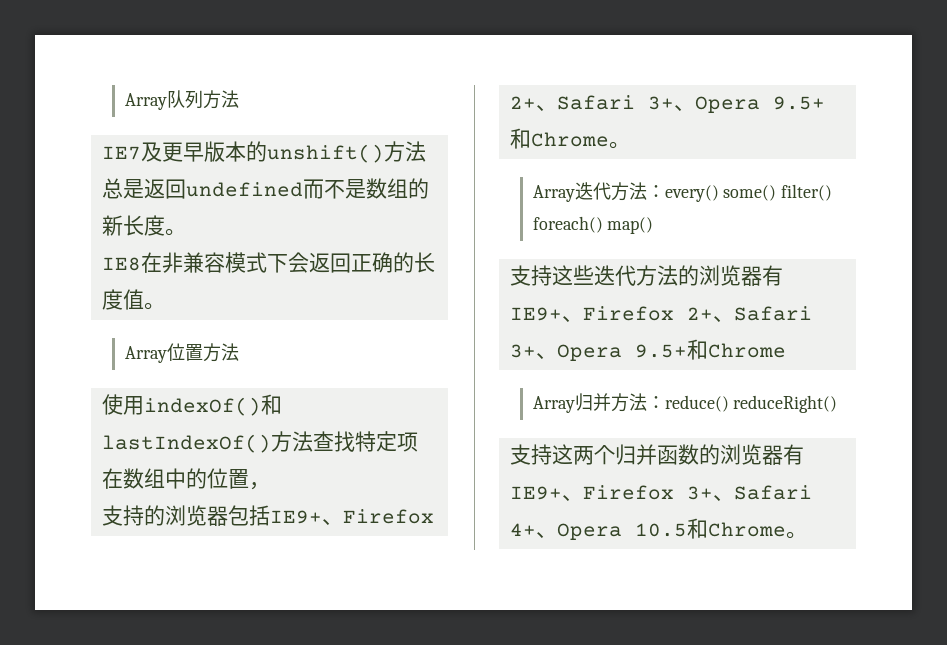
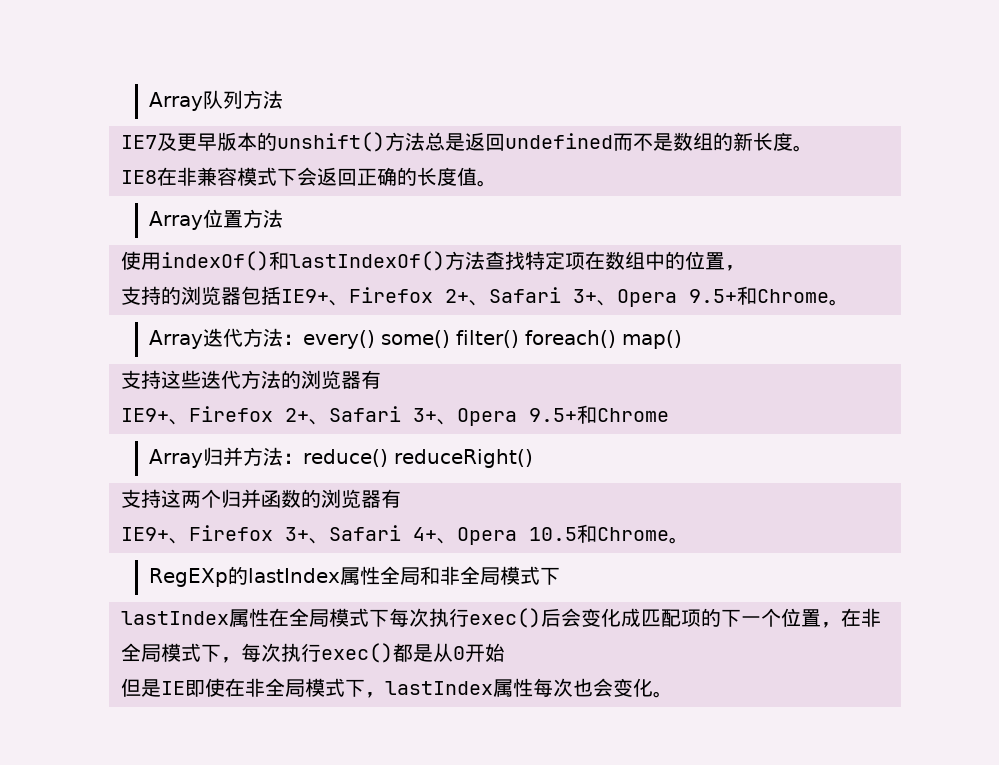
+ RegEXp的lastIndex属性全局和非全局模式下
+ lastIndex属性在全局模式下每次执行exec()后会变化成匹配项的下一个位置，在非全局模式下，每次执行exec()都是从0开始
+ 但是IE即使在非全局模式下，lastIndex属性每次也会变化。

